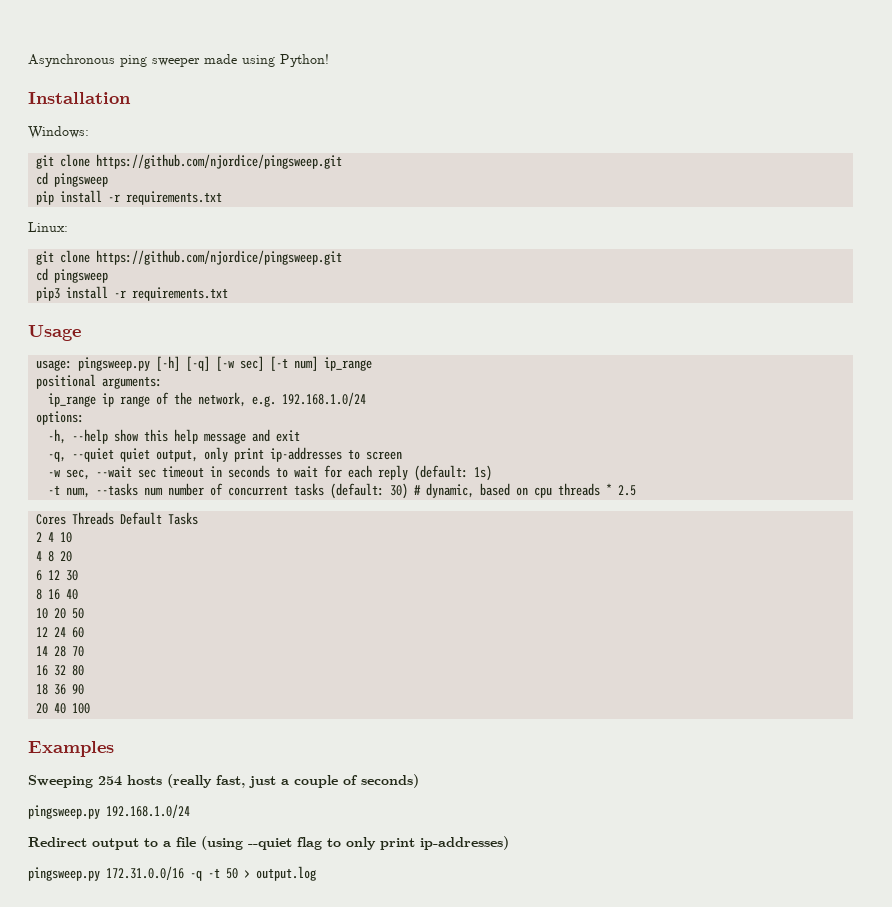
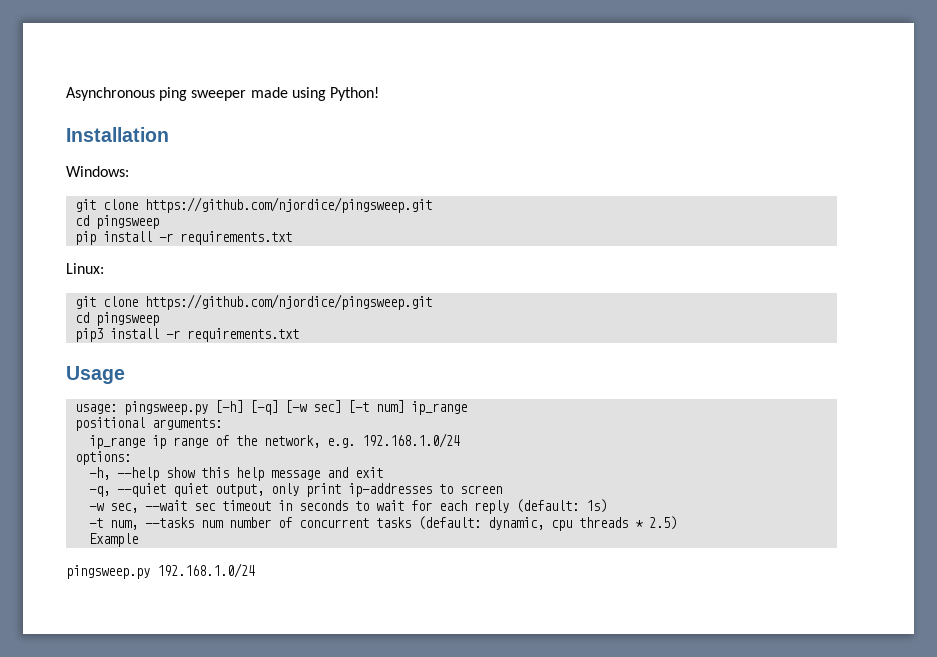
- -t num, --tasks num number of concurrent tasks (default: 30) # dynamic, based on cpu threads * 2.5
- Cores Threads Default Tasks
- 2 4 10
- 4 8 20
- 6 12 30
- 8 16 40
- 10 20 50
- 12 24 60
- 14 28 70
- 16 32 80
- 18 36 90
- 20 40 100
- Examples
- Sweeping 254 hosts (really fast, just a couple of seconds)
+ -t num, --tasks num number of concurrent tasks (default: dynamic, cpu threads * 2.5)
+ Example
  pingsweep.py 192.168.1.0/24
- Redirect output to a file (using --quiet flag to only print ip-addresses)
- pingsweep.py 172.31.0.0/16 -q -t 50 > output.log

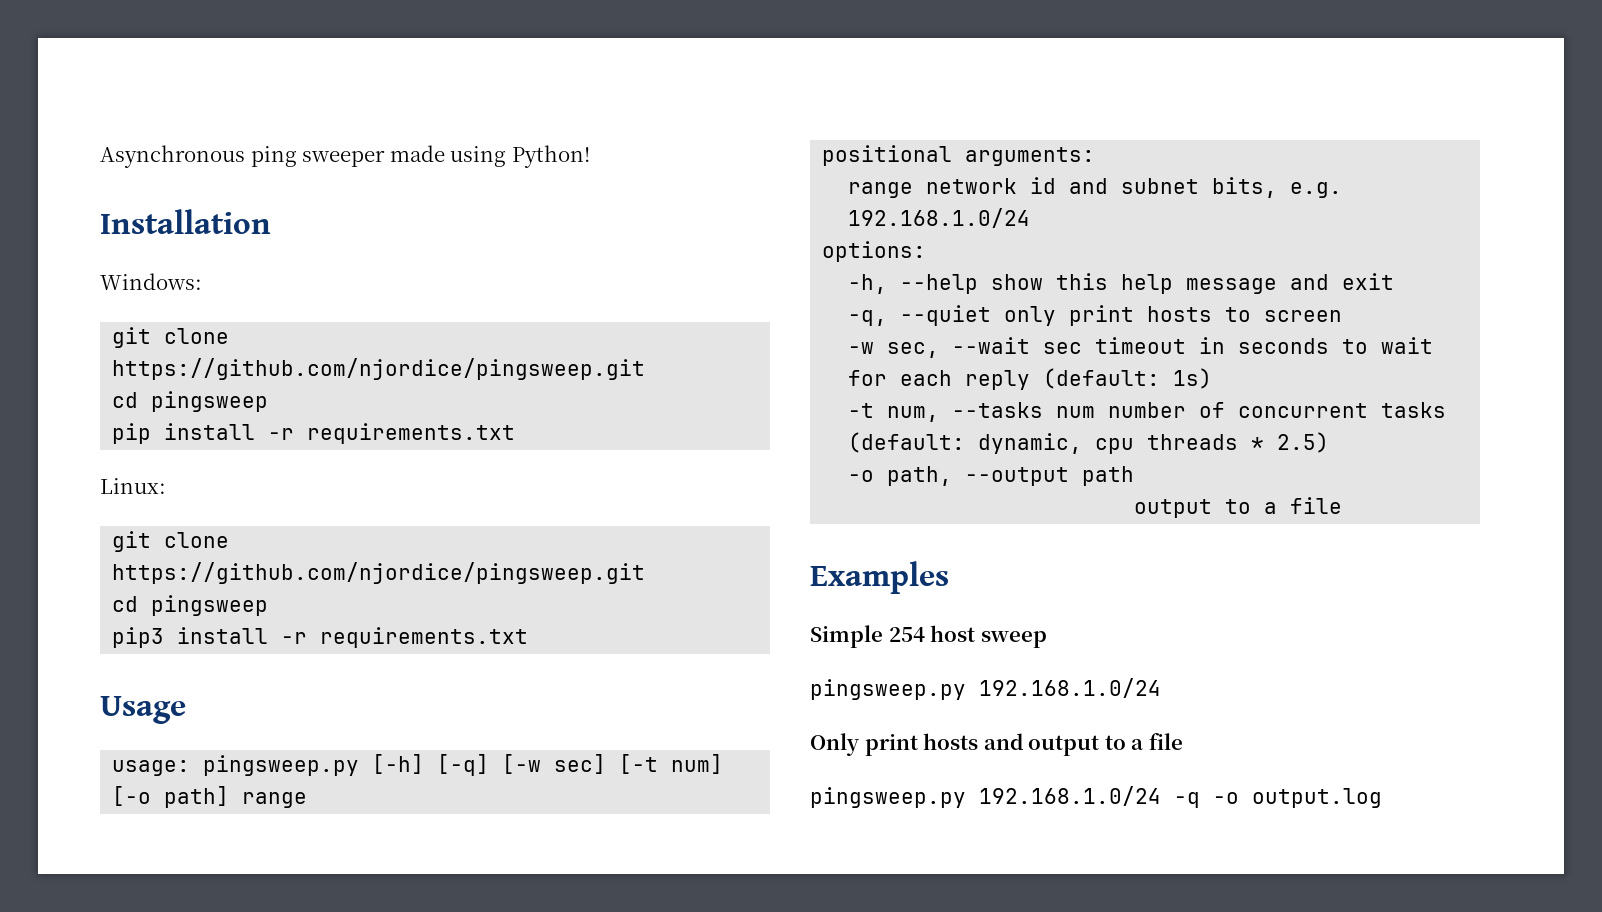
- usage: pingsweep.py [-h] [-q] [-w sec] [-t num] ip_range
+ usage: pingsweep.py [-h] [-q] [-w sec] [-t num] [-o path] range
- ip_range ip range of the network, e.g. 192.168.1.0/24
+ range network id and subnet bits, e.g. 192.168.1.0/24
- -q, --quiet quiet output, only print ip-addresses to screen
+ -q, --quiet only print hosts to screen
- Example
+ -o path, --output path
+ output to a file
+ Examples
+ Simple 254 host sweep
  pingsweep.py 192.168.1.0/24
+ Only print hosts and output to a file
+ pingsweep.py 192.168.1.0/24 -q -o output.log

